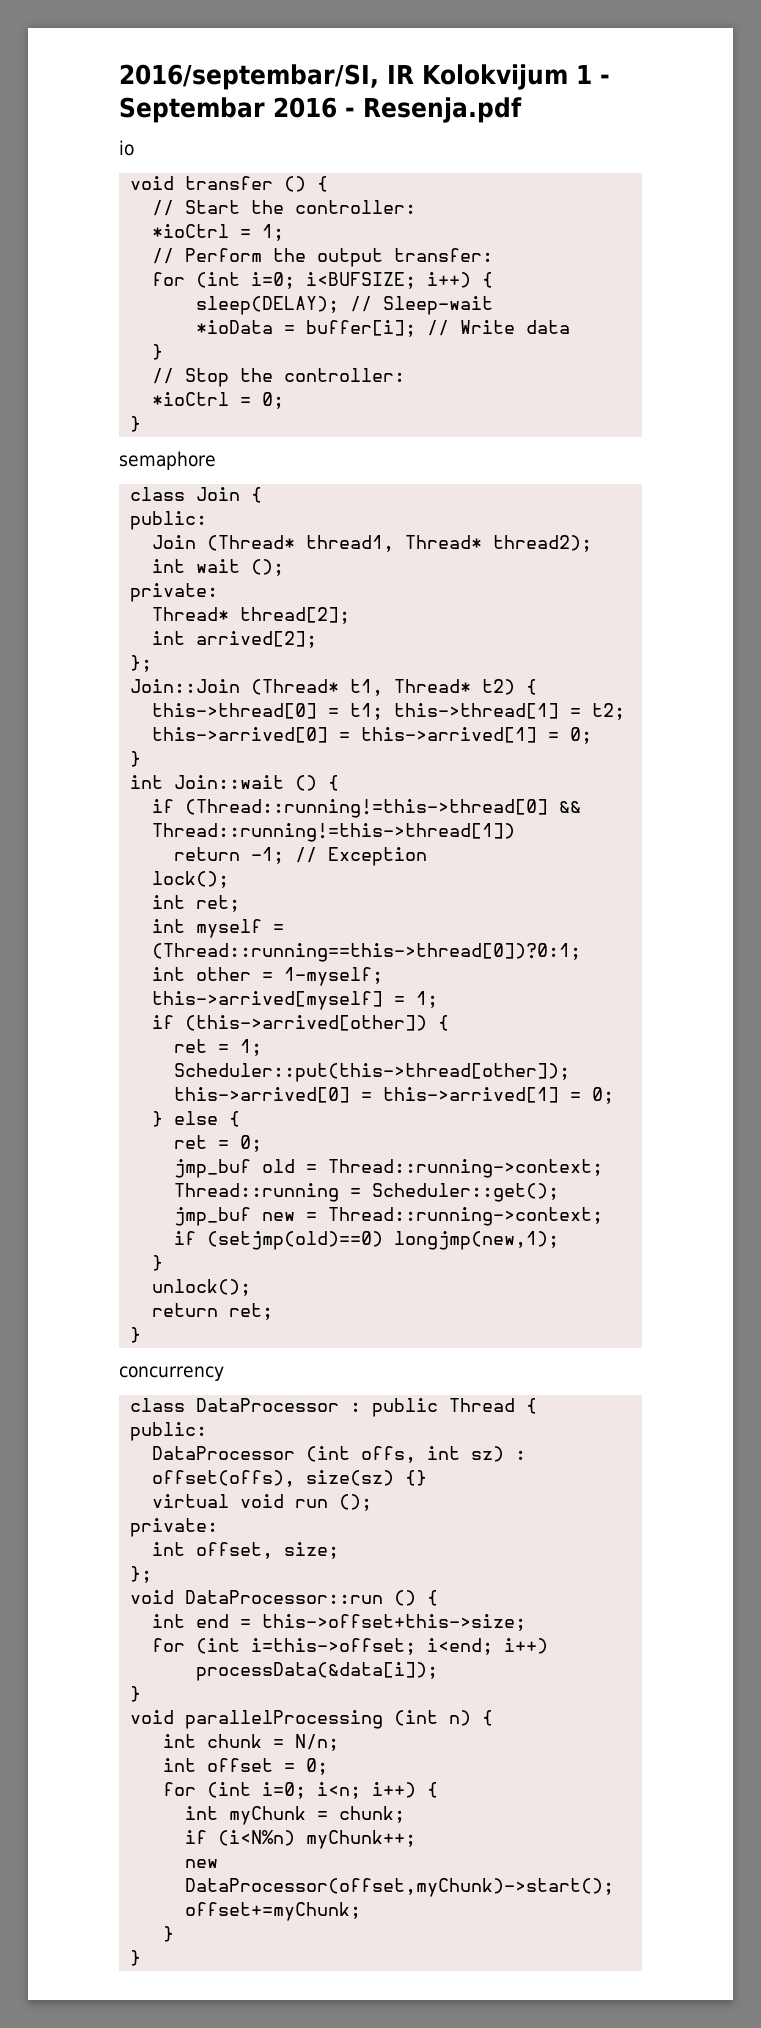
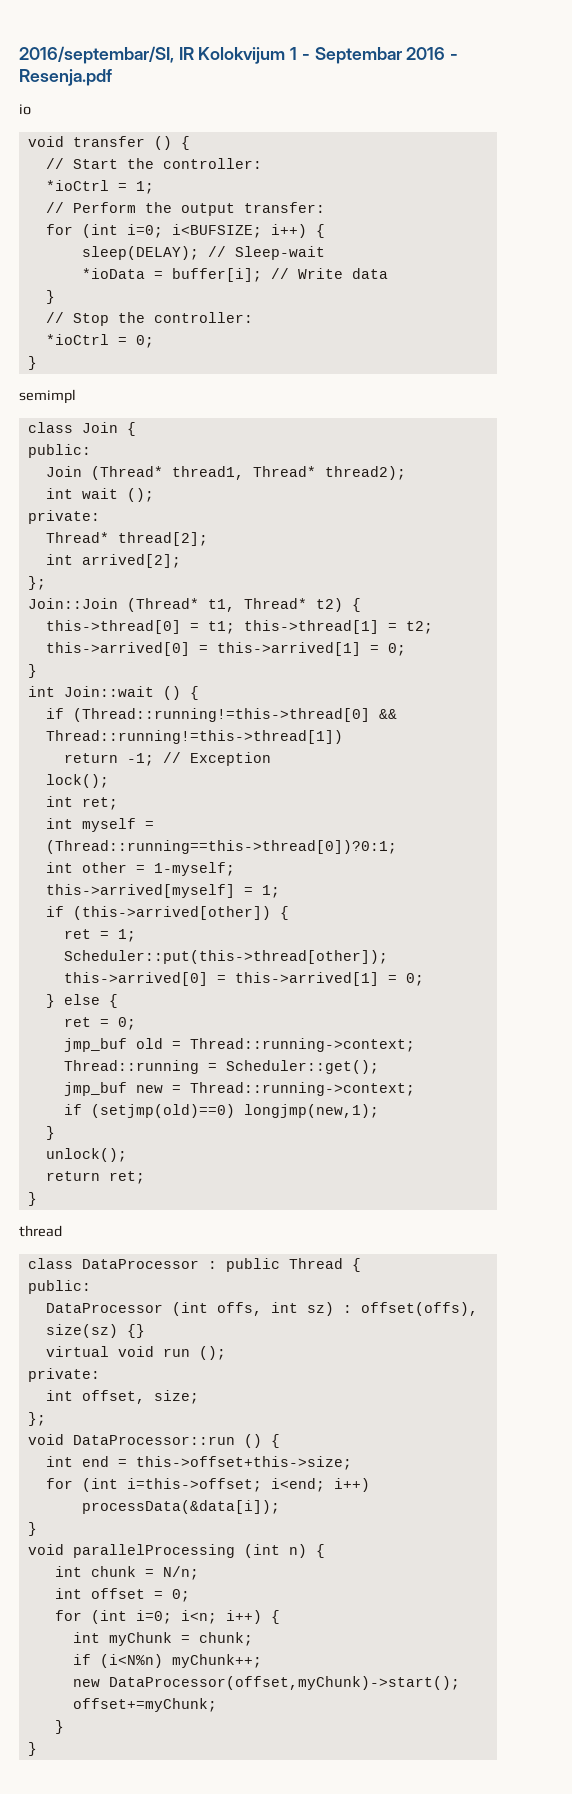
- semaphore
+ semimpl
- concurrency
+ thread

